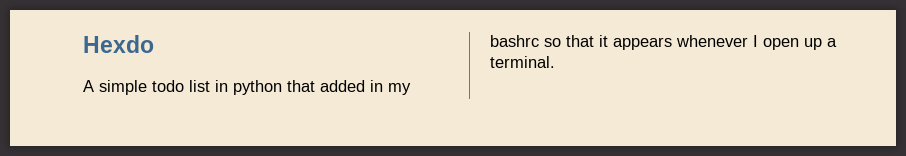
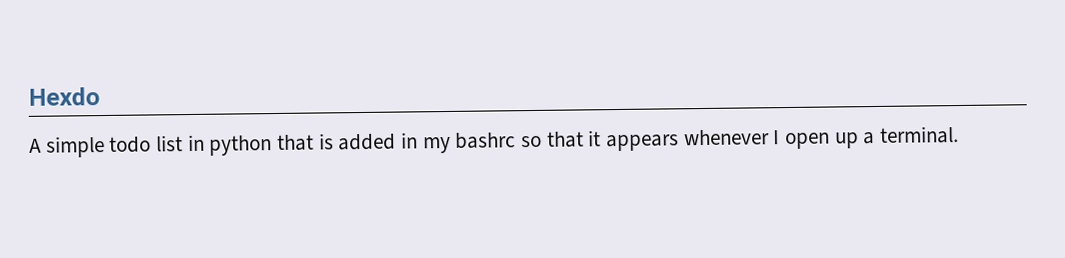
- A simple todo list in python that added in my bashrc so that it appears whenever I open up a terminal.
+ A simple todo list in python that is added in my bashrc so that it appears whenever I open up a terminal.

